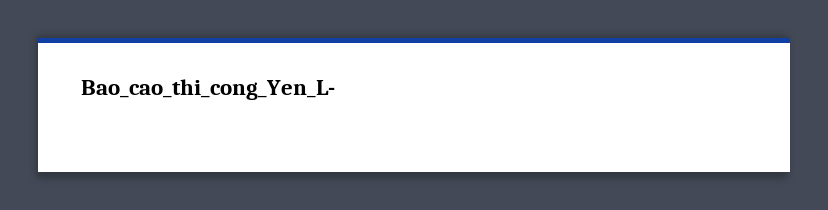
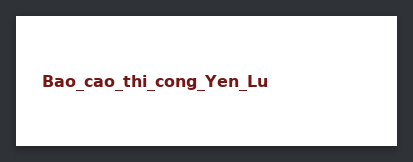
- Bao_cao_thi_cong_Yen_L-
+ Bao_cao_thi_cong_Yen_Lu

